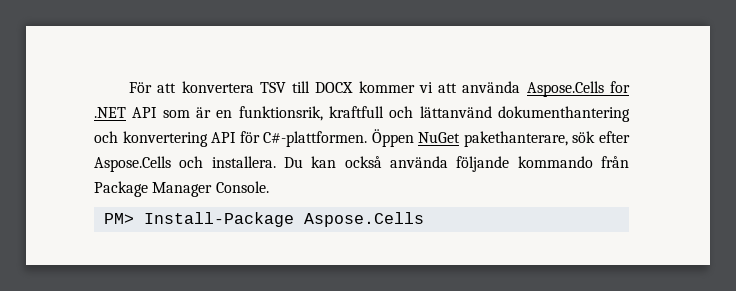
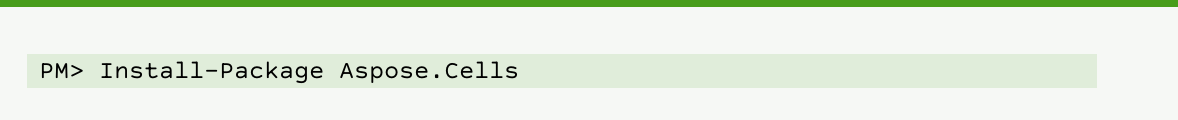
- För att konvertera TSV till DOCX kommer vi att använda Aspose.Cells for .NET API som är en funktionsrik, kraftfull och lättanvänd dokumenthantering och konvertering API för C#-plattformen. Öppen NuGet pakethanterare, sök efter Aspose.Cells och installera. Du kan också använda följande kommando från Package Manager Console.

